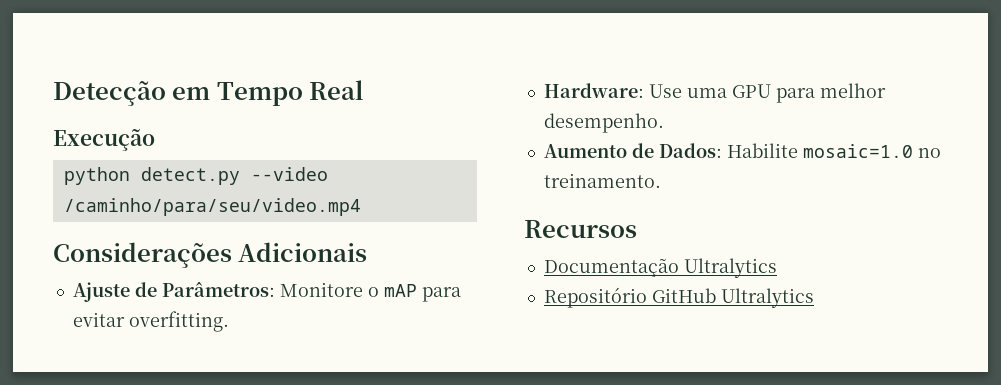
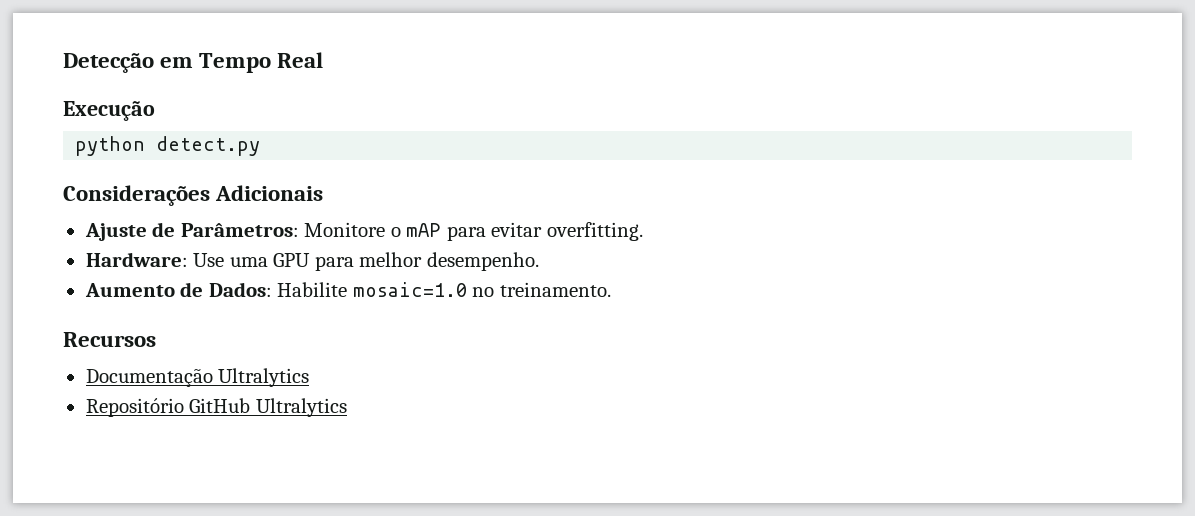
- python detect.py --video /caminho/para/seu/video.mp4
+ python detect.py

